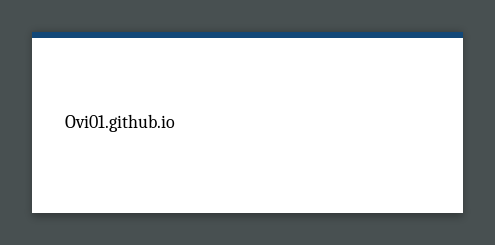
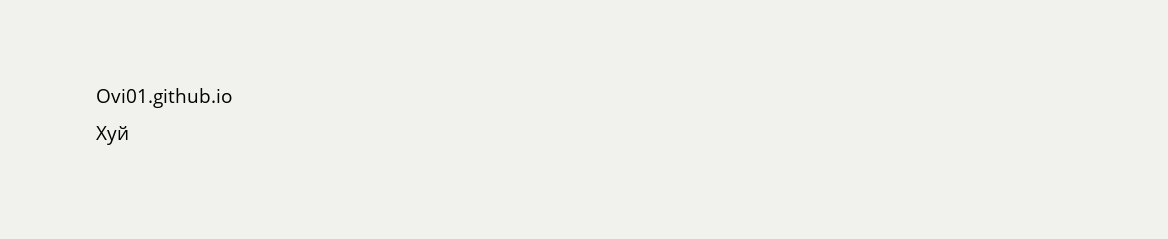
+ Хуй

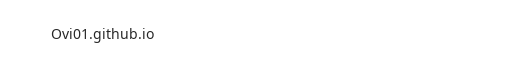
- Хуй

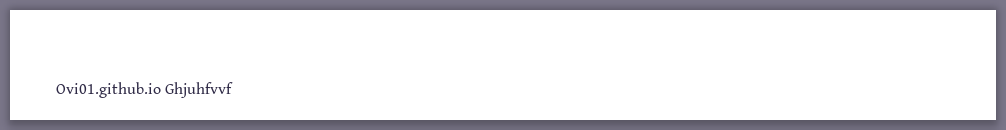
- Ovi01.github.io
+ Ovi01.github.io Ghjuhfvvf

